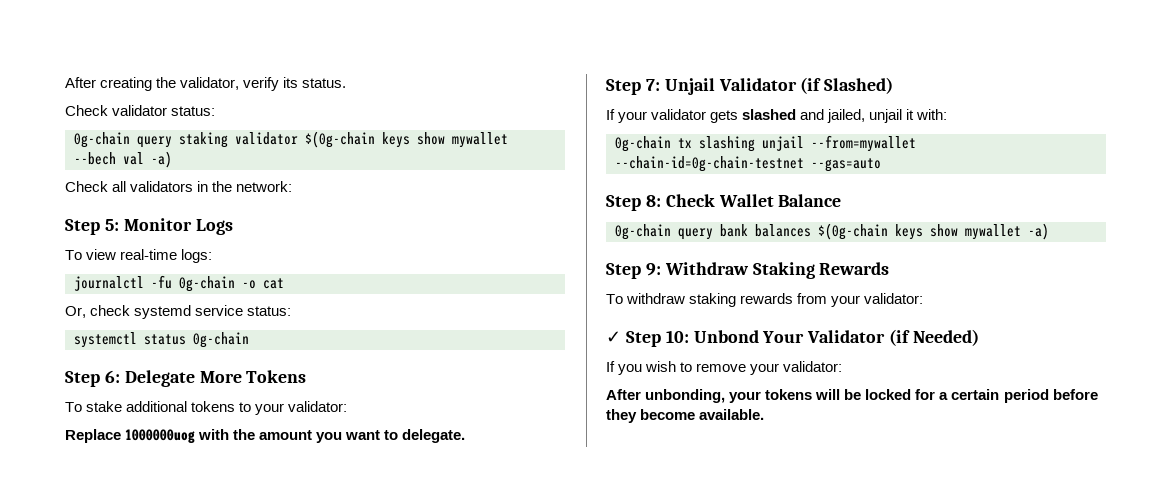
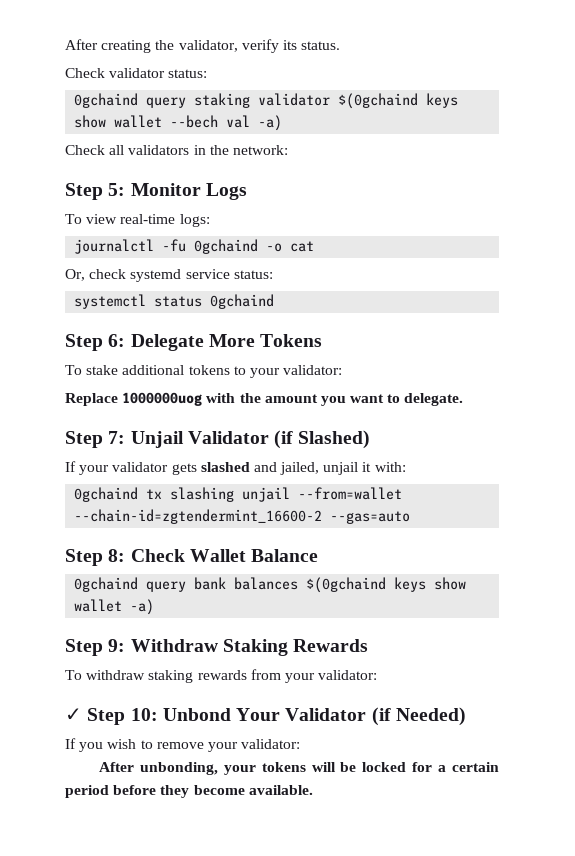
- 0g-chain query staking validator $(0g-chain keys show mywallet --bech val -a)
+ 0gchaind query staking validator $(0gchaind keys show wallet --bech val -a)
- journalctl -fu 0g-chain -o cat
+ journalctl -fu 0gchaind -o cat
- systemctl status 0g-chain
+ systemctl status 0gchaind
- 0g-chain tx slashing unjail --from=mywallet --chain-id=0g-chain-testnet --gas=auto
+ 0gchaind tx slashing unjail --from=wallet --chain-id=zgtendermint_16600-2 --gas=auto
- 0g-chain query bank balances $(0g-chain keys show mywallet -a)
+ 0gchaind query bank balances $(0gchaind keys show wallet -a)

